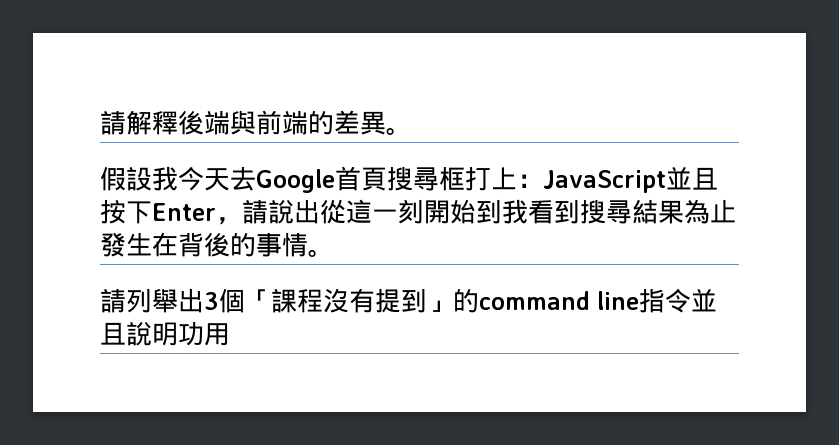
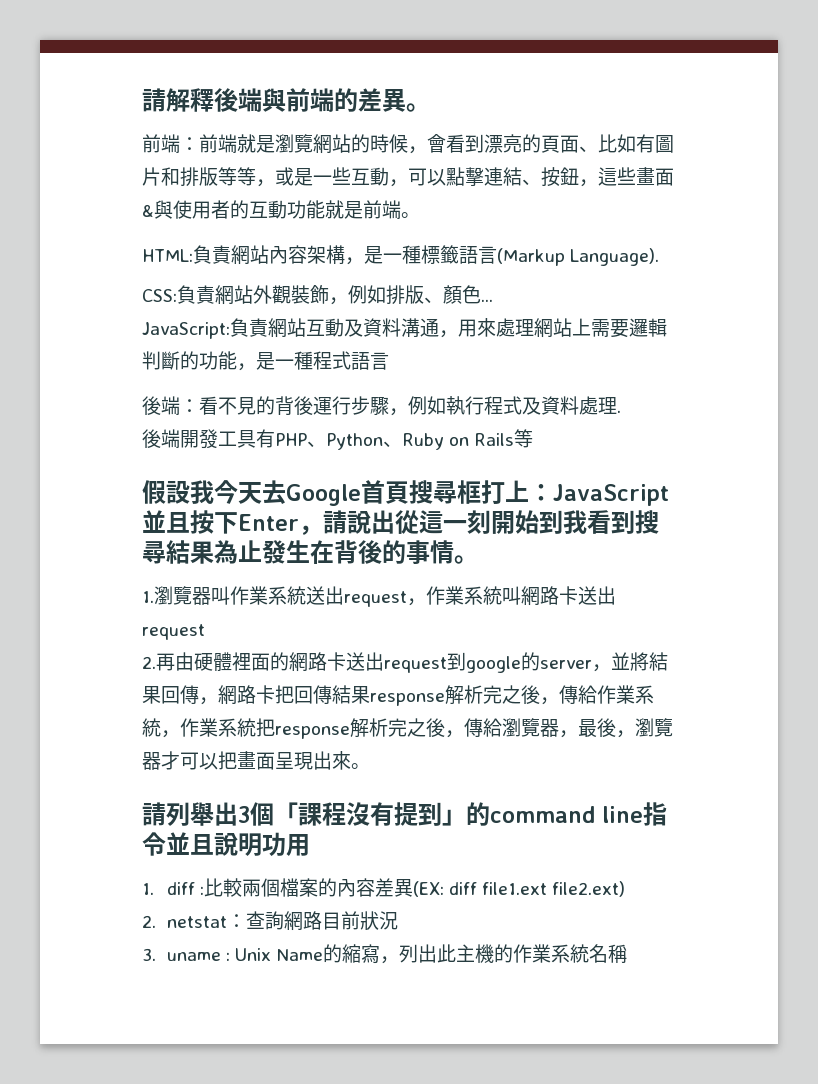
+ 前端：前端就是瀏覽網站的時候，會看到漂亮的頁面、比如有圖片和排版等等，或是一些互動，可以點擊連結、按鈕，這些畫面&與使用者的互動功能就是前端。
+ HTML:負責網站內容架構，是一種標籤語言(Markup Language).
+ CSS:負責網站外觀裝飾，例如排版、顏色...
+ JavaScript:負責網站互動及資料溝通，用來處理網站上需要邏輯判斷的功能，是一種程式語言
+ 後端：看不見的背後運行步驟，例如執行程式及資料處理.
+ 後端開發工具有PHP、Python、Ruby on Rails等
+ 1.瀏覽器叫作業系統送出request，作業系統叫網路卡送出request
+ 2.再由硬體裡面的網路卡送出request到google的server，並將結果回傳，網路卡把回傳結果response解析完之後，傳給作業系統，作業系統把response解析完之後，傳給瀏覽器，最後，瀏覽器才可以把畫面呈現出來。
+ 1. diff :比較兩個檔案的內容差異(EX: diff file1.ext file2.ext)
+ 2. netstat：查詢網路目前狀況
+ 3. uname : Unix Name的縮寫，列出此主機的作業系統名稱

